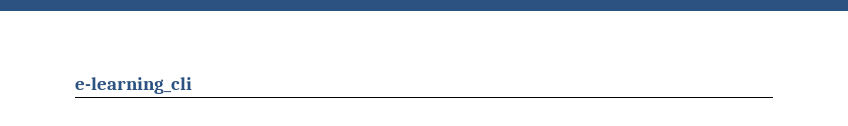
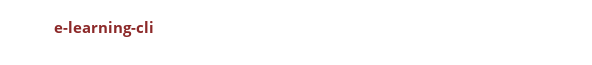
- e-learning_cli
+ e-learning-cli

